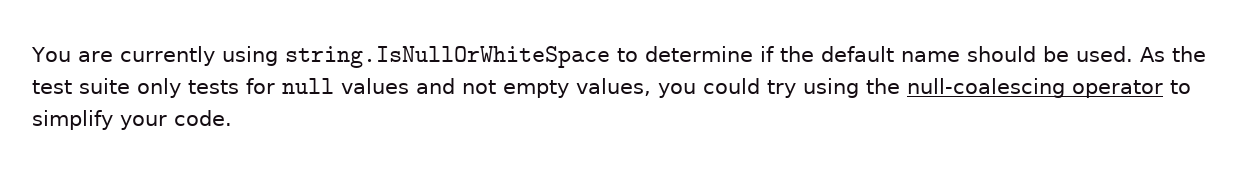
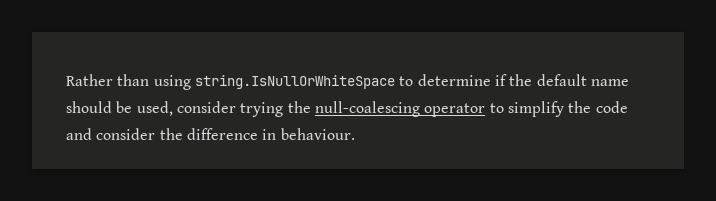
- You are currently using string.IsNullOrWhiteSpace to determine if the default name should be used. As the test suite only tests for null values and not empty values, you could try using the null-coalescing operator to simplify your code.
+ Rather than using string.IsNullOrWhiteSpace to determine if the default name should be used, consider trying the null-coalescing operator to simplify the code and consider the difference in behaviour.

